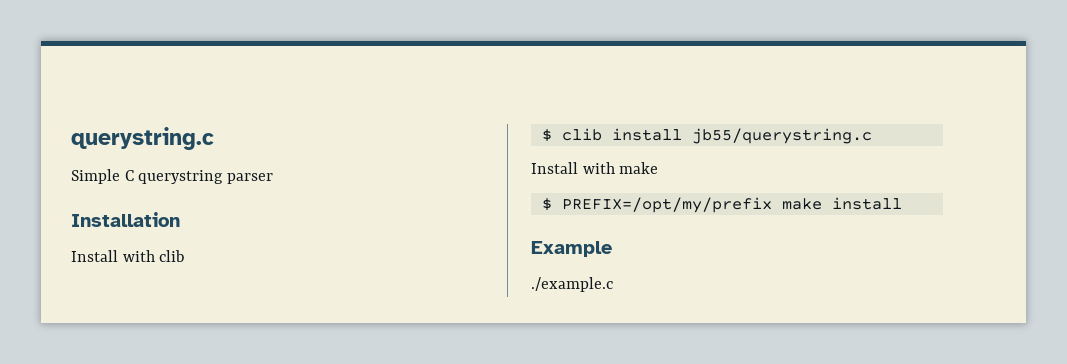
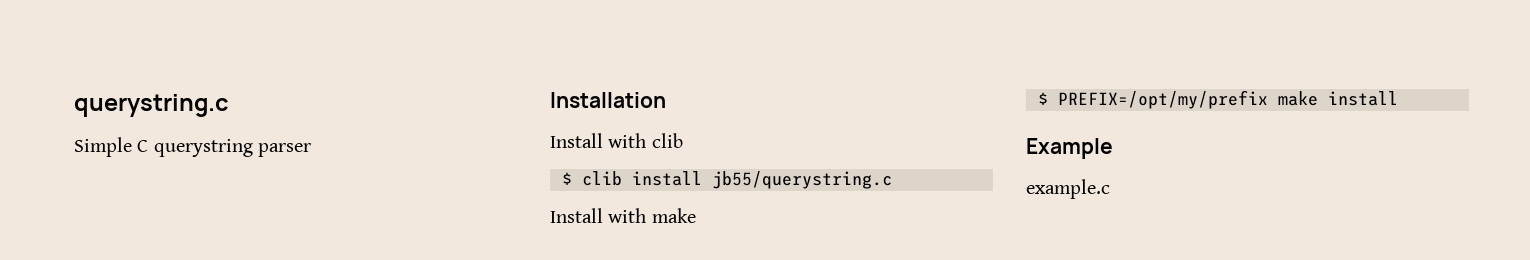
- ./example.c
+ example.c

